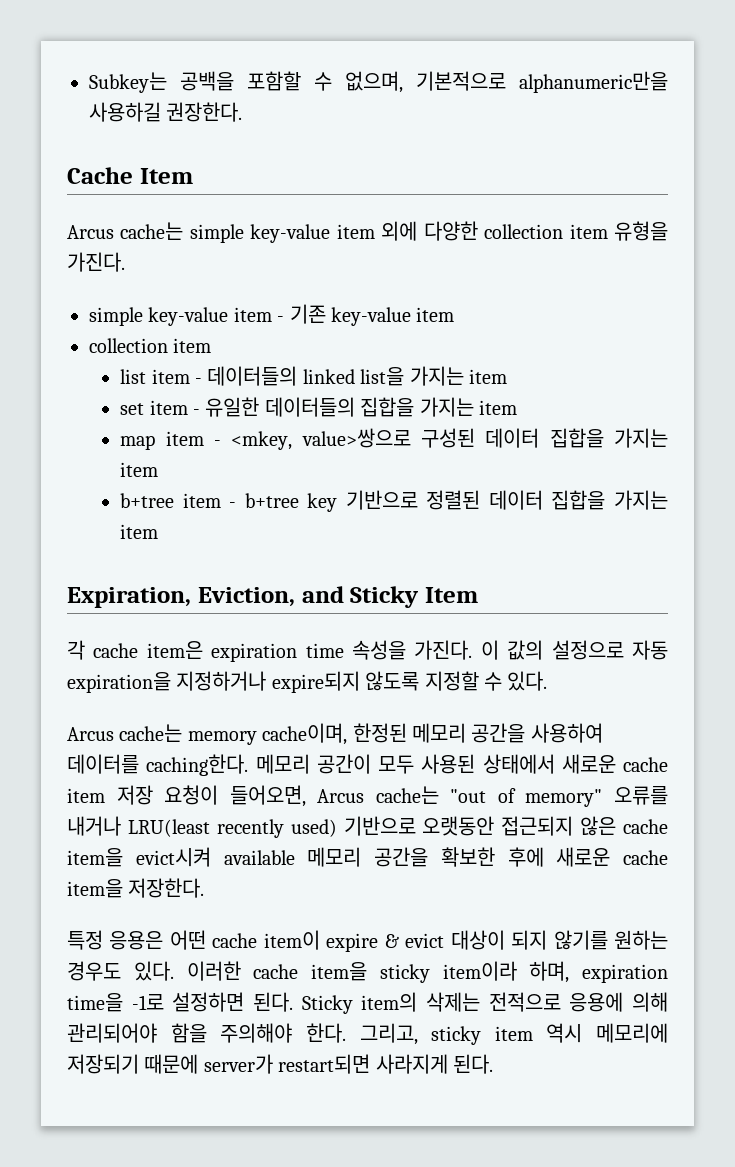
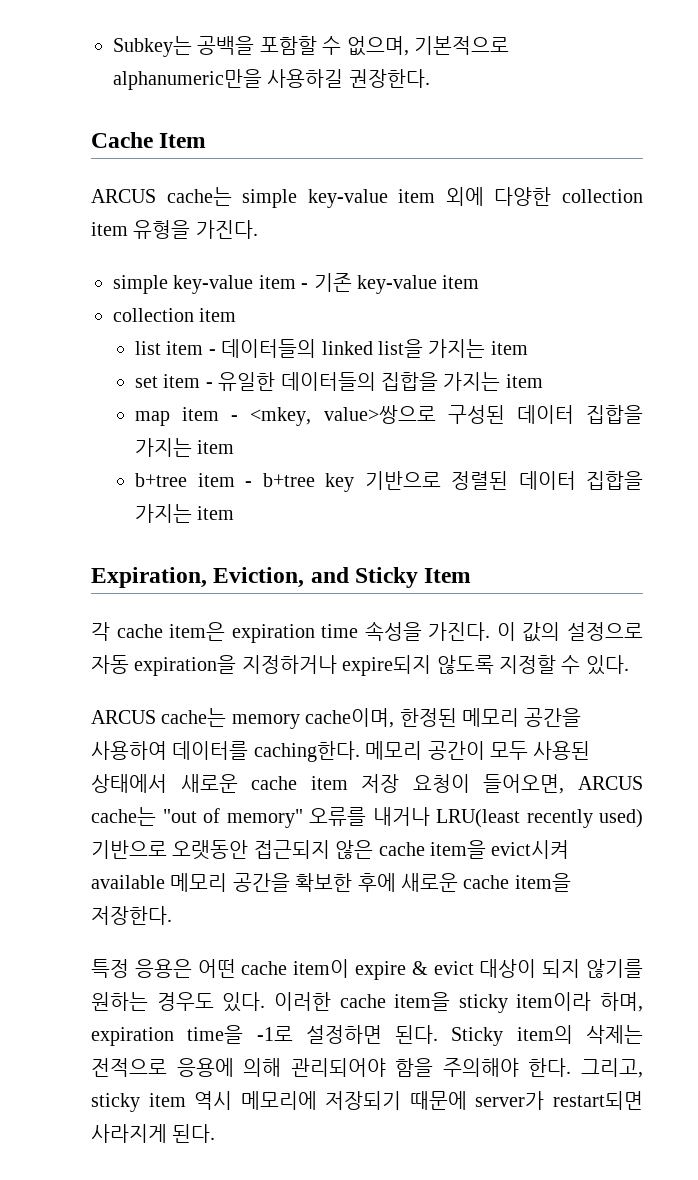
- Arcus cache는 simple key-value item 외에 다양한 collection item 유형을 가진다.
+ ARCUS cache는 simple key-value item 외에 다양한 collection item 유형을 가진다.
- Arcus cache는 memory cache이며, 한정된 메모리 공간을 사용하여 데이터를 caching한다.
+ ARCUS cache는 memory cache이며, 한정된 메모리 공간을 사용하여 데이터를 caching한다.
- 메모리 공간이 모두 사용된 상태에서 새로운 cache item 저장 요청이 들어오면, Arcus cache는 "out of memory" 오류를 내거나 LRU(least recently used) 기반으로 오랫동안 접근되지 않은 cache item을 evict시켜 available 메모리 공간을 확보한 후에 새로운 cache item을 저장한다.
+ 메모리 공간이 모두 사용된 상태에서 새로운 cache item 저장 요청이 들어오면, ARCUS cache는 "out of memory" 오류를 내거나 LRU(least recently used) 기반으로 오랫동안 접근되지 않은 cache item을 evict시켜 available 메모리 공간을 확보한 후에 새로운 cache item을 저장한다.

